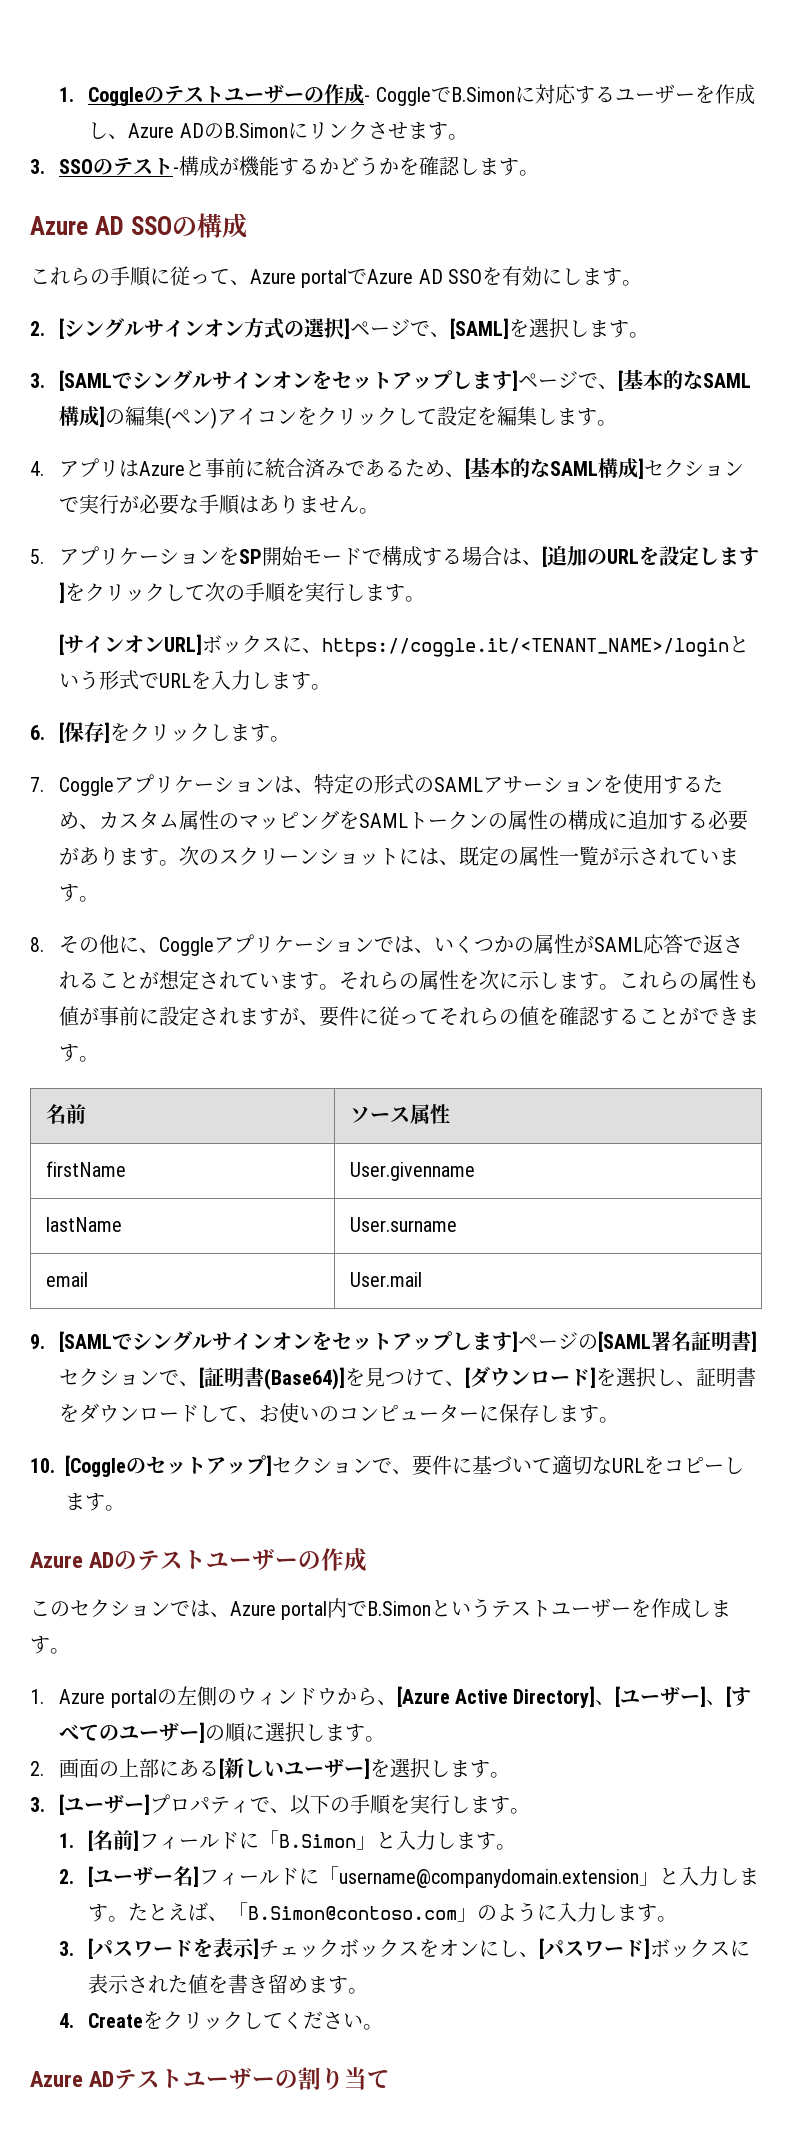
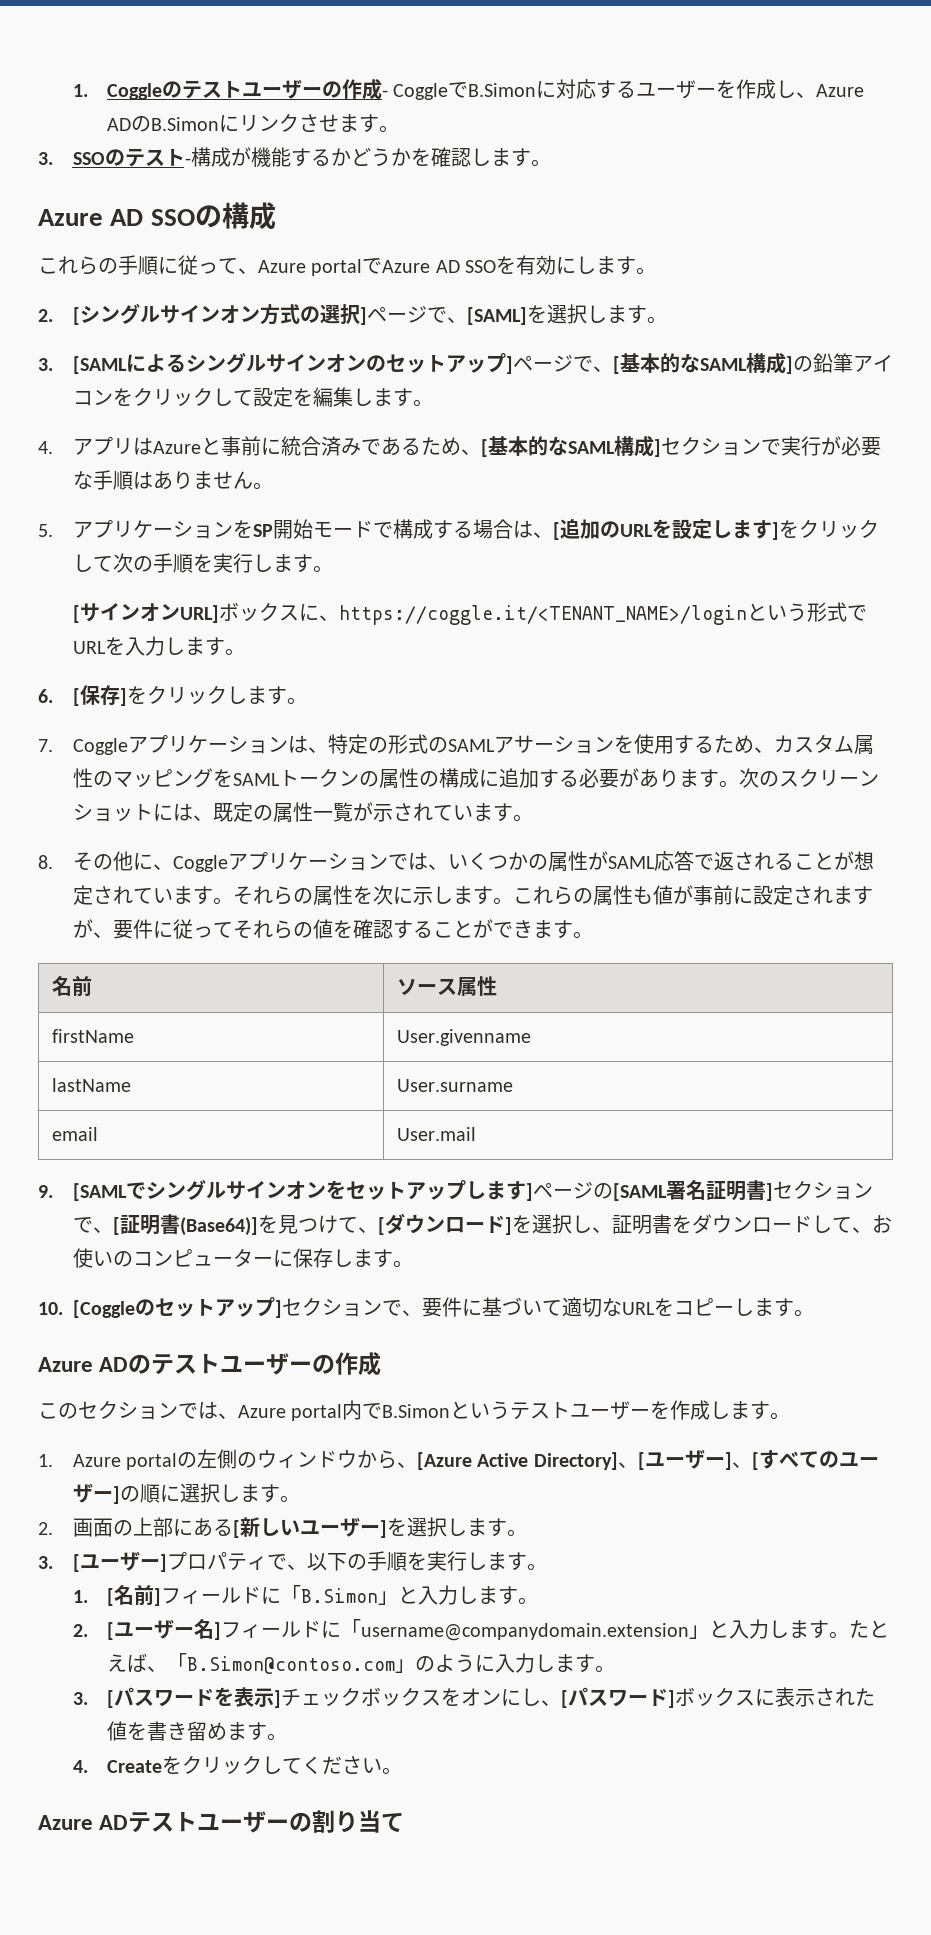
- 3. [SAMLでシングルサインオンをセットアップします]ページで、[基本的なSAML構成]の編集(ペン)アイコンをクリックして設定を編集します。
+ 3. [SAMLによるシングルサインオンのセットアップ]ページで、[基本的なSAML構成]の鉛筆アイコンをクリックして設定を編集します。

